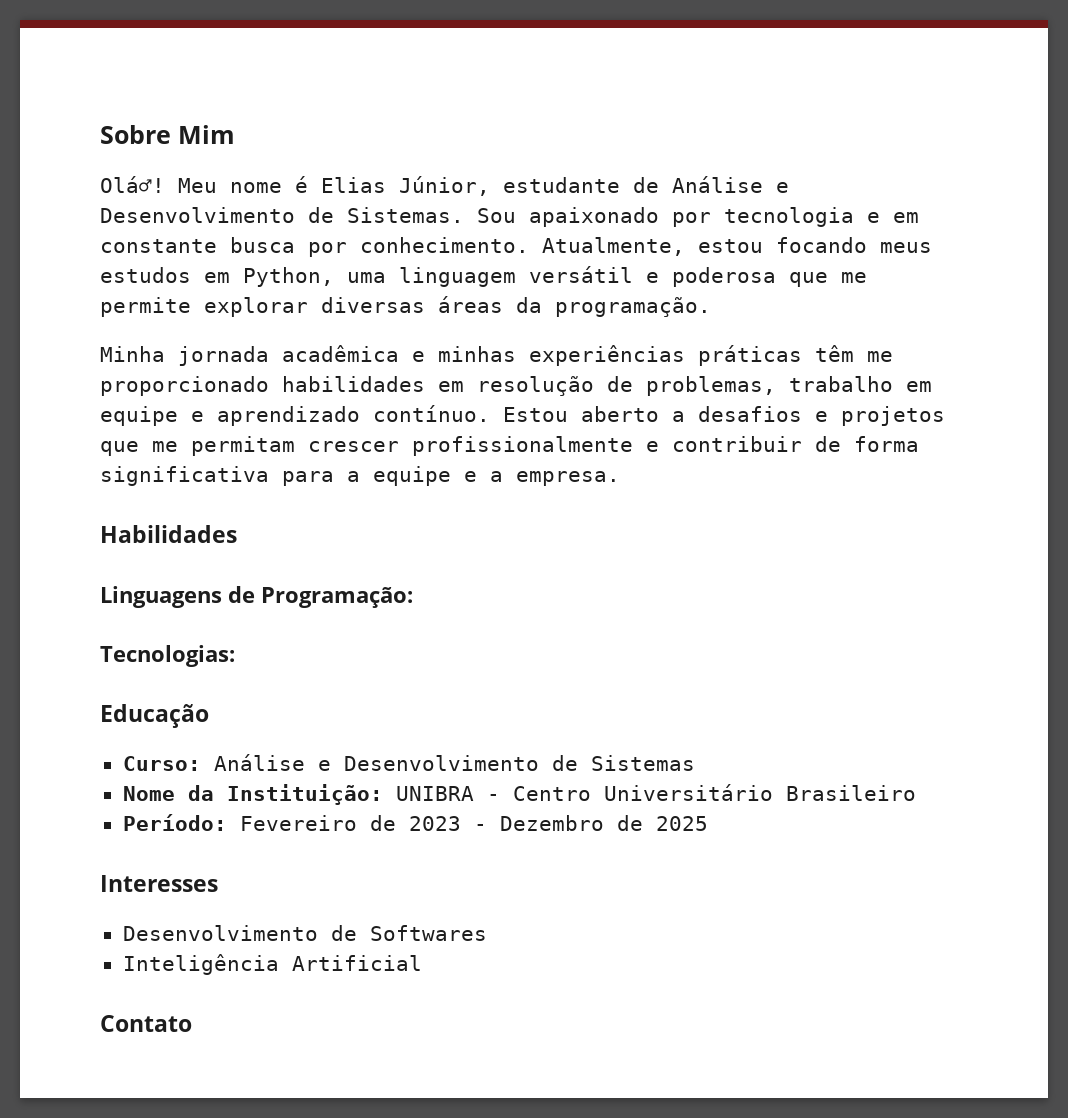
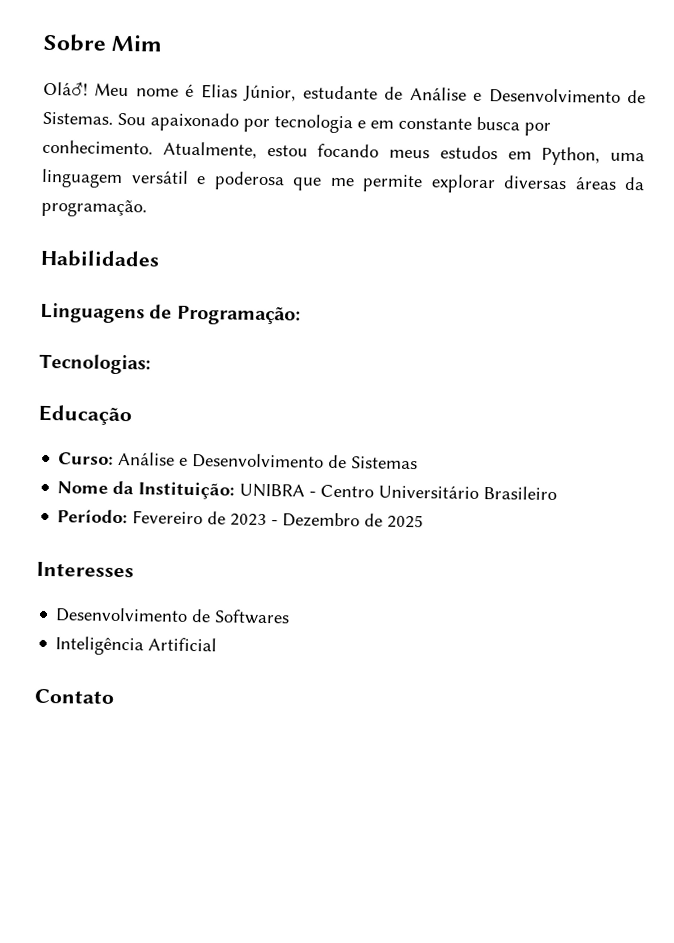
- Minha jornada acadêmica e minhas experiências práticas têm me proporcionado habilidades em resolução de problemas, trabalho em equipe e aprendizado contínuo. Estou aberto a desafios e projetos que me permitam crescer profissionalmente e contribuir de forma significativa para a equipe e a empresa.

